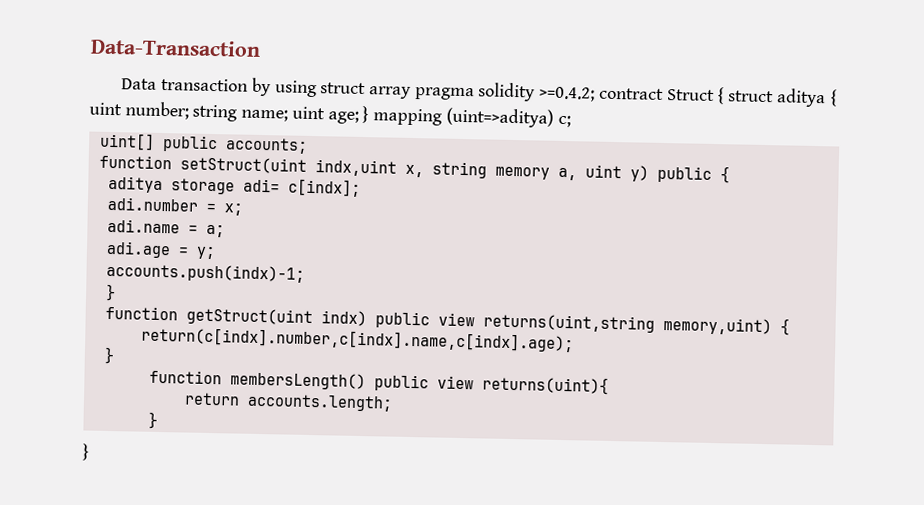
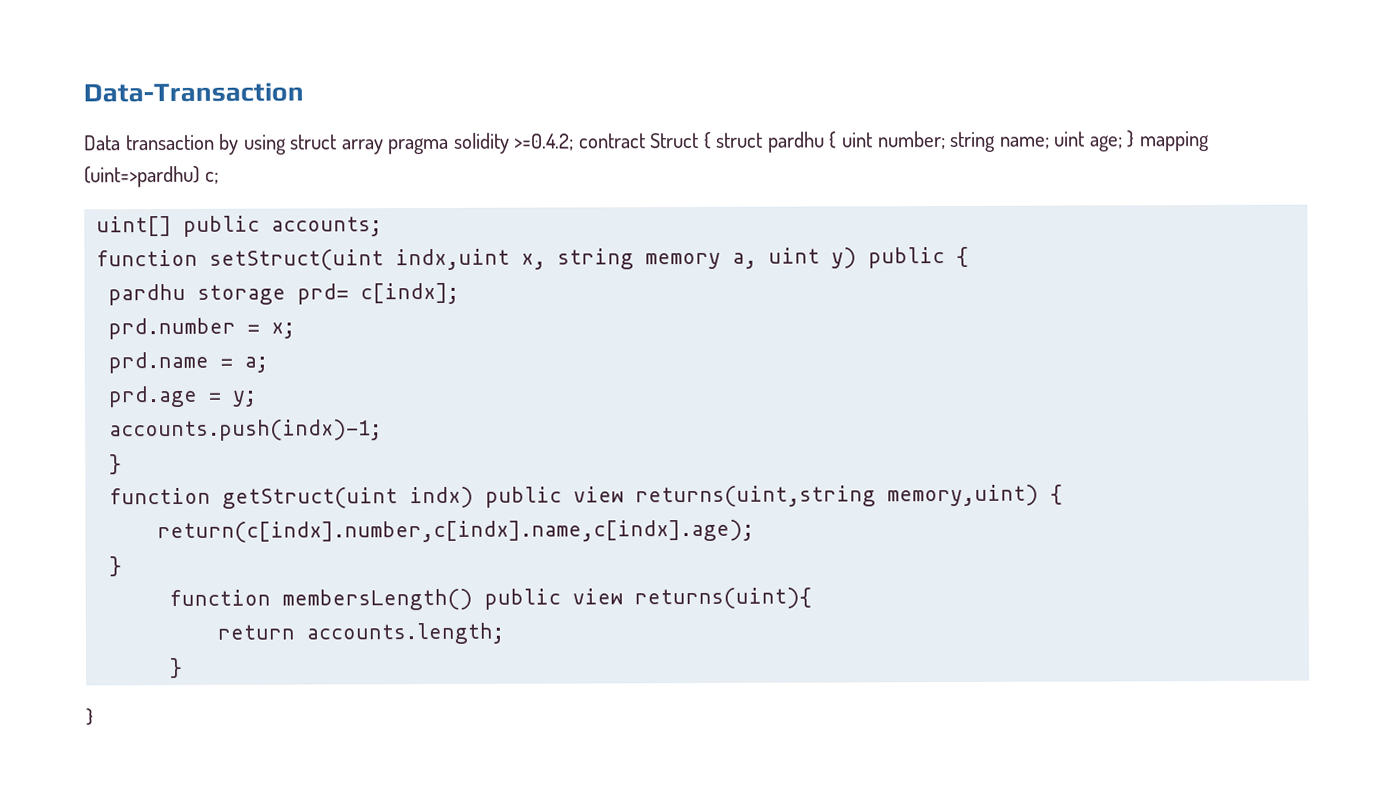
- Data transaction by using struct array pragma solidity >=0.4.2; contract Struct { struct aditya { uint number; string name; uint age; } mapping (uint=>aditya) c;
+ Data transaction by using struct array pragma solidity >=0.4.2; contract Struct { struct pardhu { uint number; string name; uint age; } mapping (uint=>pardhu) c;
- aditya storage adi= c[indx];
+ pardhu storage prd= c[indx];
- adi.number = x;
+ prd.number = x;
- adi.name = a;
+ prd.name = a;
- adi.age = y;
+ prd.age = y;

